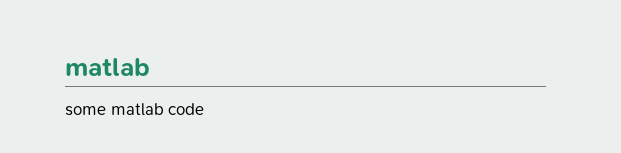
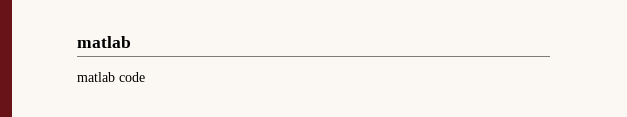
- some matlab code
+ matlab code

